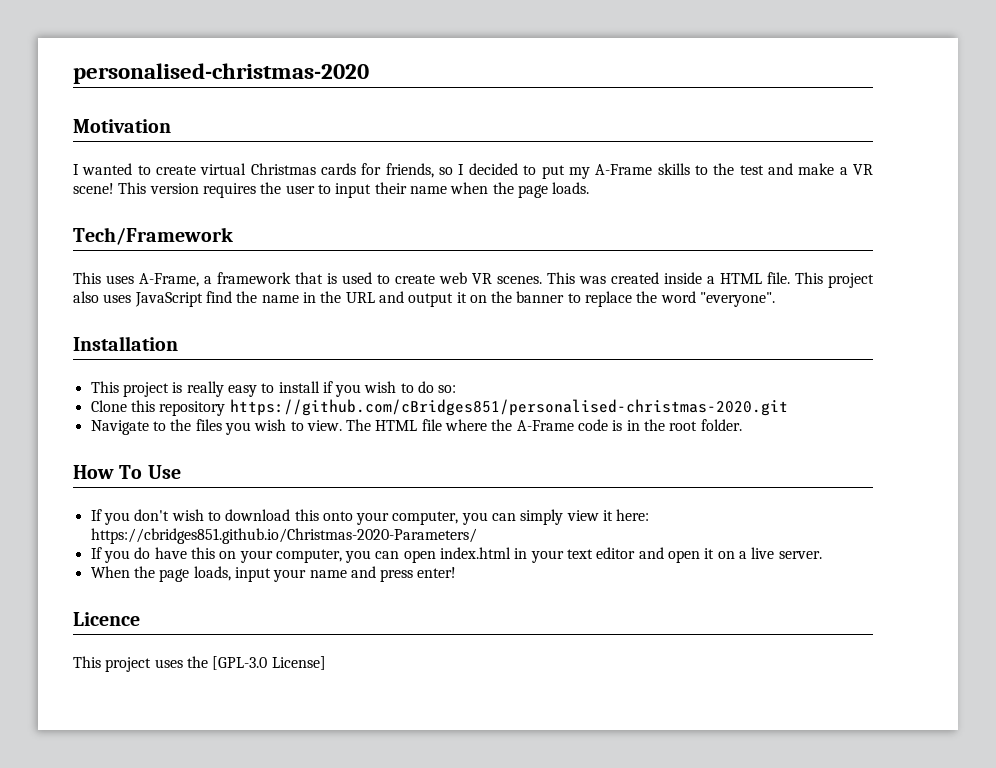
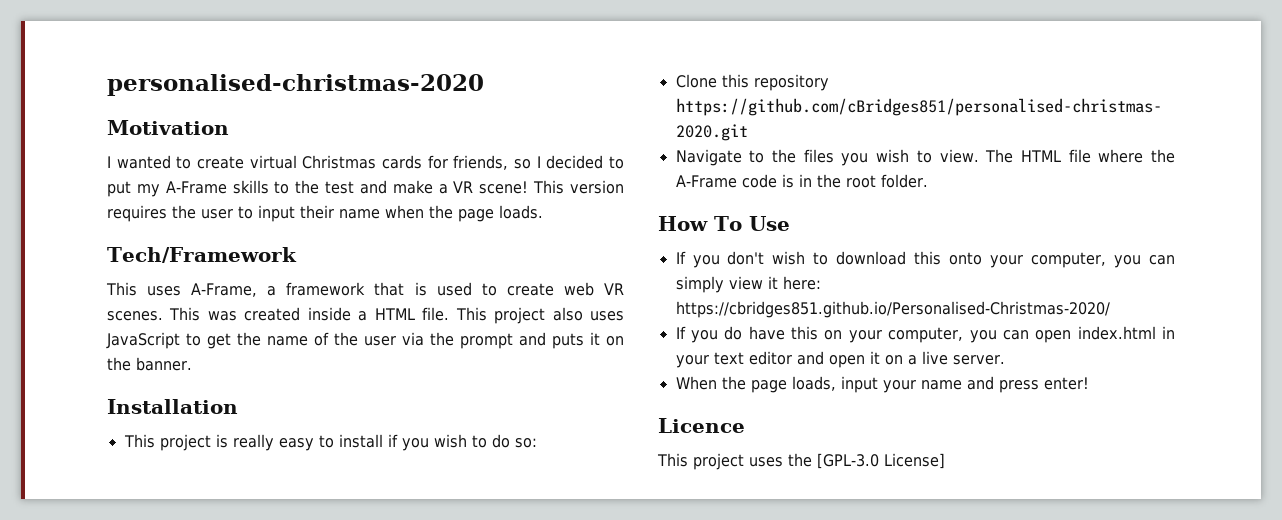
- This project also uses JavaScript find the name in the URL and output it on the banner to replace the word "everyone".
+ This project also uses JavaScript to get the name of the user via the prompt and puts it on the banner.
- If you don't wish to download this onto your computer, you can simply view it here: https://cbridges851.github.io/Christmas-2020-Parameters/
+ If you don't wish to download this onto your computer, you can simply view it here: https://cbridges851.github.io/Personalised-Christmas-2020/

